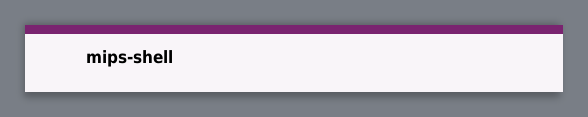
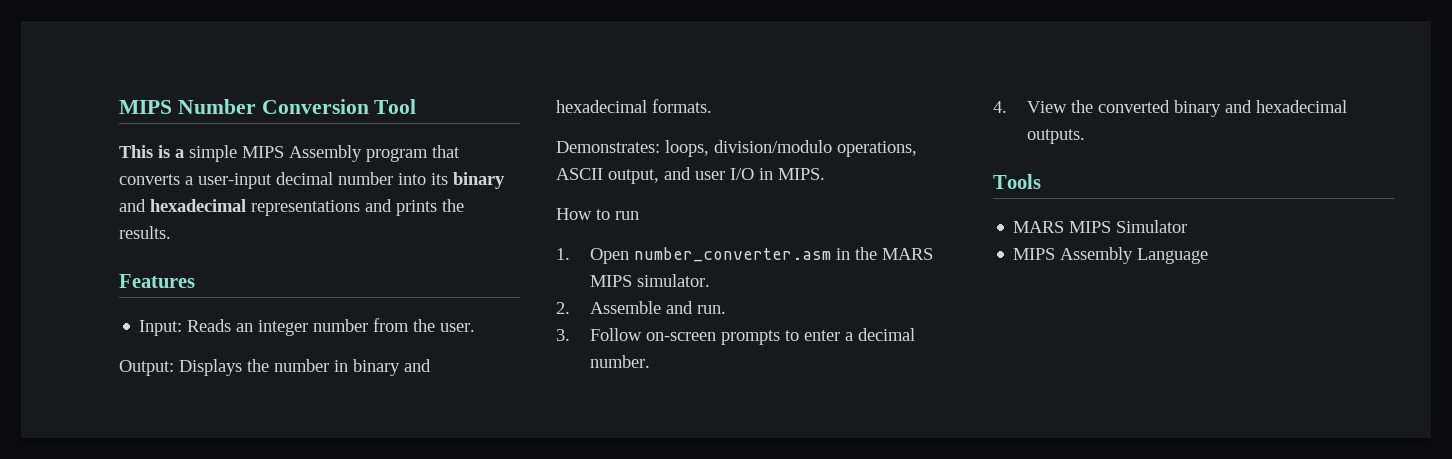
- mips-shell
+ MIPS Number Conversion Tool
+ This is a simple MIPS Assembly program that converts a user-input decimal number into its binary and hexadecimal representations and prints the results.
+ Features
+ Input: Reads an integer number from the user.
+ Output: Displays the number in binary and hexadecimal formats.
+ Demonstrates: loops, division/modulo operations, ASCII output, and user I/O in MIPS.
+ How to run
+ 1. Open number_converter.asm in the MARS MIPS simulator.
+ 2. Assemble and run.
+ 3. Follow on-screen prompts to enter a decimal number.
+ 4. View the converted binary and hexadecimal outputs.
+ Tools
+ MARS MIPS Simulator
+ MIPS Assembly Language

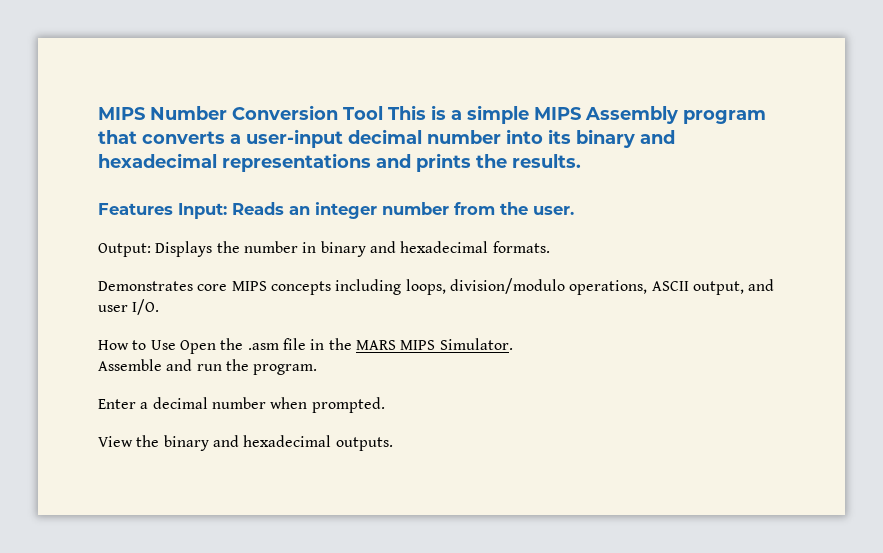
- MIPS Number Conversion Tool
- This is a simple MIPS Assembly program that converts a user-input decimal number into its binary and hexadecimal representations and prints the results.
+ MIPS Number Conversion Tool This is a simple MIPS Assembly program that converts a user-input decimal number into its binary and hexadecimal representations and prints the results.
- Features
- Input: Reads an integer number from the user.
+ Features Input: Reads an integer number from the user.
- Demonstrates: loops, division/modulo operations, ASCII output, and user I/O in MIPS.
+ Demonstrates core MIPS concepts including loops, division/modulo operations, ASCII output, and user I/O.
- How to run
- 1. Open number_converter.asm in the MARS MIPS simulator.
- 2. Assemble and run.
- 3. Follow on-screen prompts to enter a decimal number.
- 4. View the converted binary and hexadecimal outputs.
+ How to Use Open the .asm file in the MARS MIPS Simulator.
+ Assemble and run the program.
+ Enter a decimal number when prompted.
+ View the binary and hexadecimal outputs.
- Tools
- MARS MIPS Simulator
- MIPS Assembly Language

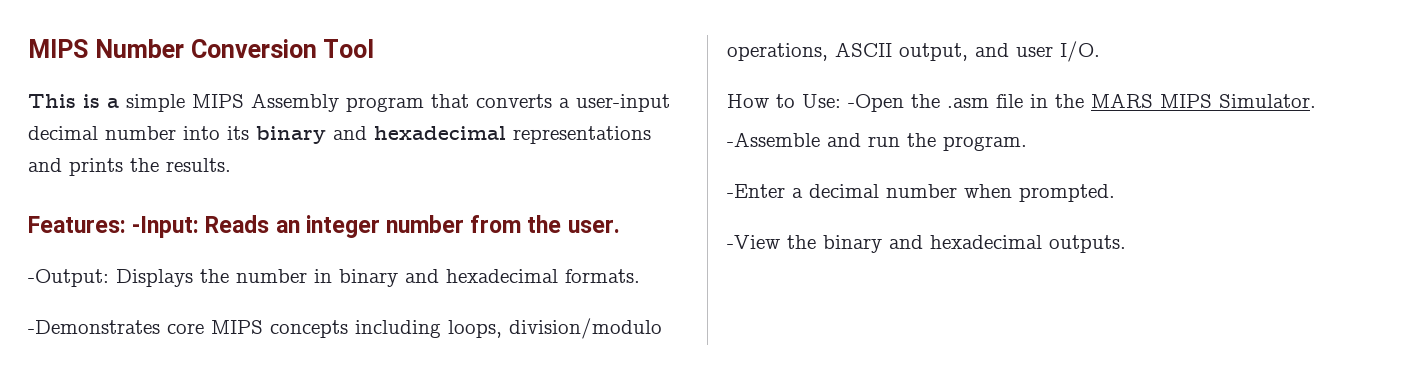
- MIPS Number Conversion Tool This is a simple MIPS Assembly program that converts a user-input decimal number into its binary and hexadecimal representations and prints the results.
+ MIPS Number Conversion Tool
+ This is a simple MIPS Assembly program that converts a user-input decimal number into its binary and hexadecimal representations and prints the results.
- Features Input: Reads an integer number from the user.
+ Features: -Input: Reads an integer number from the user.
- Output: Displays the number in binary and hexadecimal formats.
+ -Output: Displays the number in binary and hexadecimal formats.
- Demonstrates core MIPS concepts including loops, division/modulo operations, ASCII output, and user I/O.
+ -Demonstrates core MIPS concepts including loops, division/modulo operations, ASCII output, and user I/O.
- How to Use Open the .asm file in the MARS MIPS Simulator.
+ How to Use: -Open the .asm file in the MARS MIPS Simulator.
- Assemble and run the program.
+ -Assemble and run the program.
- Enter a decimal number when prompted.
+ -Enter a decimal number when prompted.
- View the binary and hexadecimal outputs.
+ -View the binary and hexadecimal outputs.

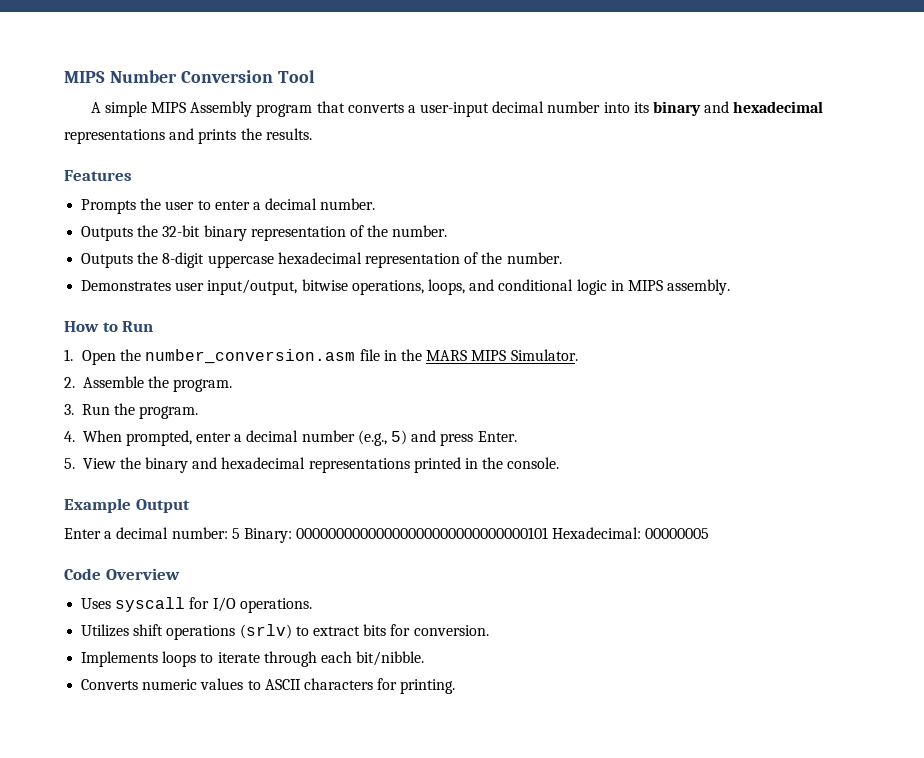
- This is a simple MIPS Assembly program that converts a user-input decimal number into its binary and hexadecimal representations and prints the results.
+ A simple MIPS Assembly program that converts a user-input decimal number into its binary and hexadecimal representations and prints the results.
- Features: -Input: Reads an integer number from the user.
- -Output: Displays the number in binary and hexadecimal formats.
- -Demonstrates core MIPS concepts including loops, division/modulo operations, ASCII output, and user I/O.
- How to Use: -Open the .asm file in the MARS MIPS Simulator.
+ Features
+ Prompts the user to enter a decimal number.
+ Outputs the 32-bit binary representation of the number.
+ Outputs the 8-digit uppercase hexadecimal representation of the number.
+ Demonstrates user input/output, bitwise operations, loops, and conditional logic in MIPS assembly.
+ How to Run
+ 1. Open the number_conversion.asm file in the MARS MIPS Simulator.
- -Assemble and run the program.
- -Enter a decimal number when prompted.
- -View the binary and hexadecimal outputs.
+ 2. Assemble the program.
+ 3. Run the program.
+ 4. When prompted, enter a decimal number (e.g., 5) and press Enter.
+ 5. View the binary and hexadecimal representations printed in the console.
+ Example Output
+ Enter a decimal number: 5 Binary: 00000000000000000000000000000101 Hexadecimal: 00000005
+ Code Overview
+ Uses syscall for I/O operations.
+ Utilizes shift operations (srlv) to extract bits for conversion.
+ Implements loops to iterate through each bit/nibble.
+ Converts numeric values to ASCII characters for printing.

